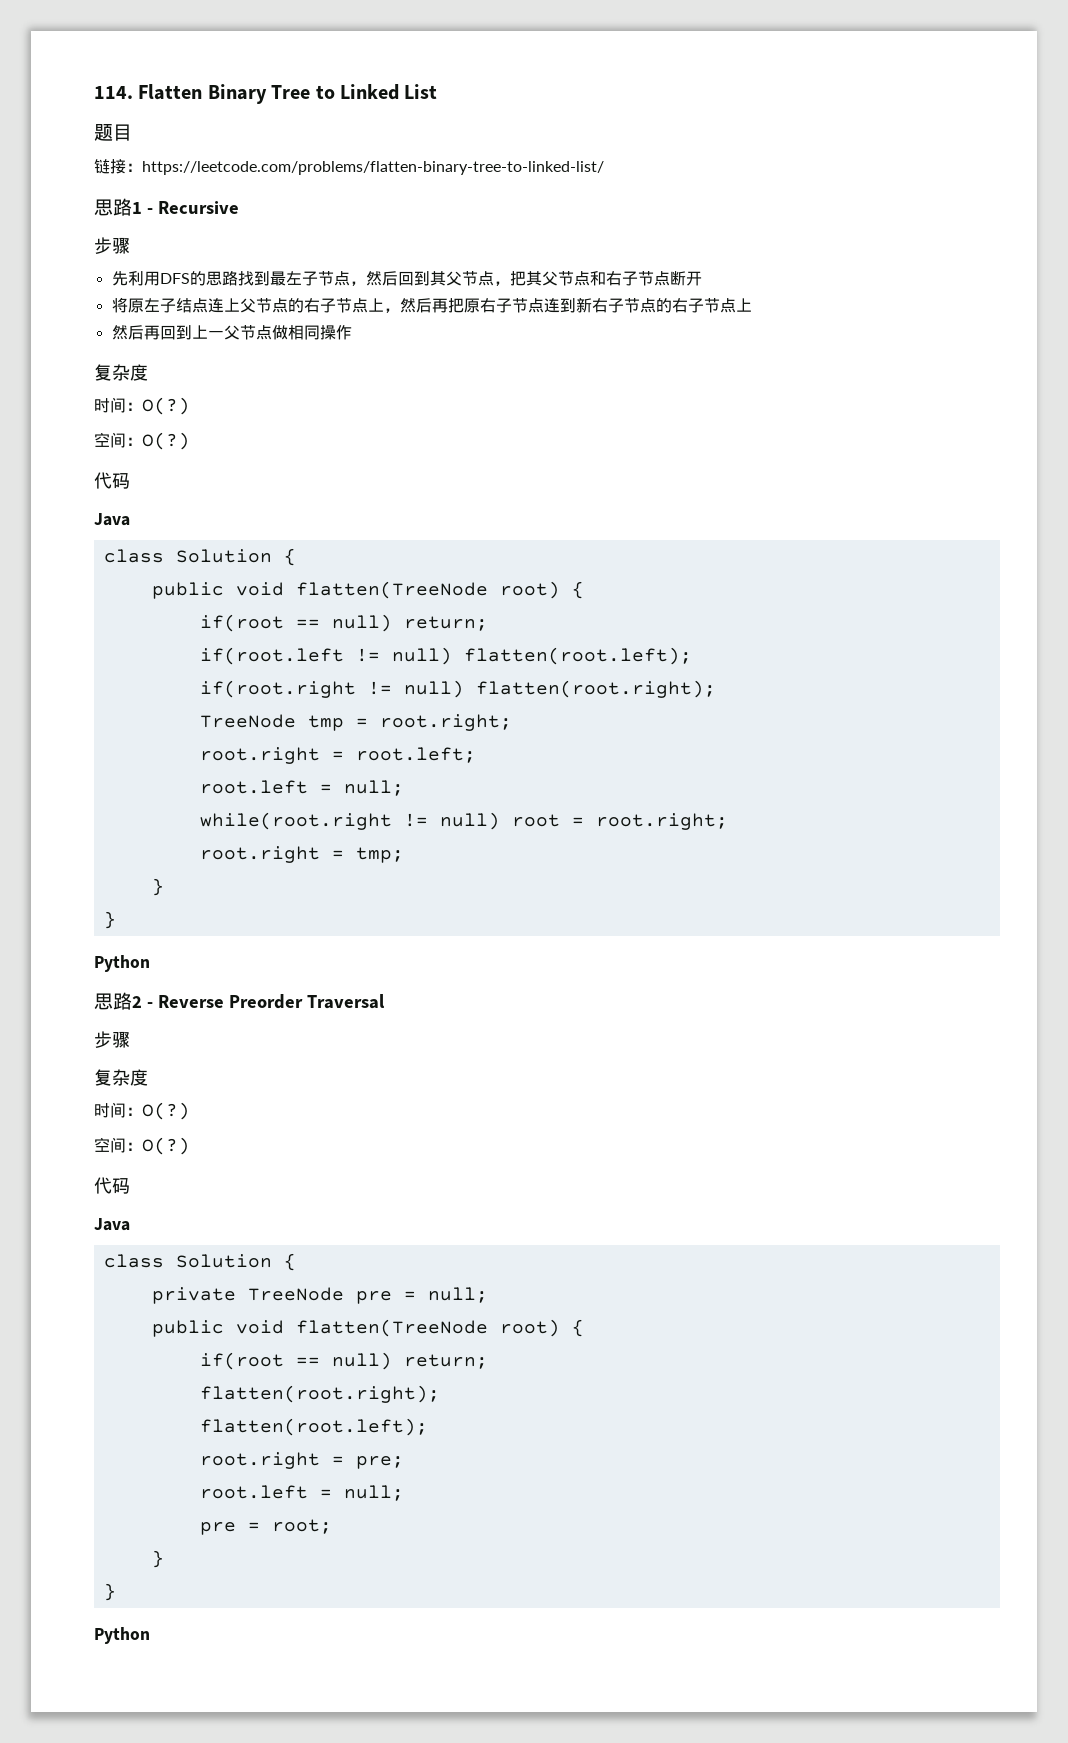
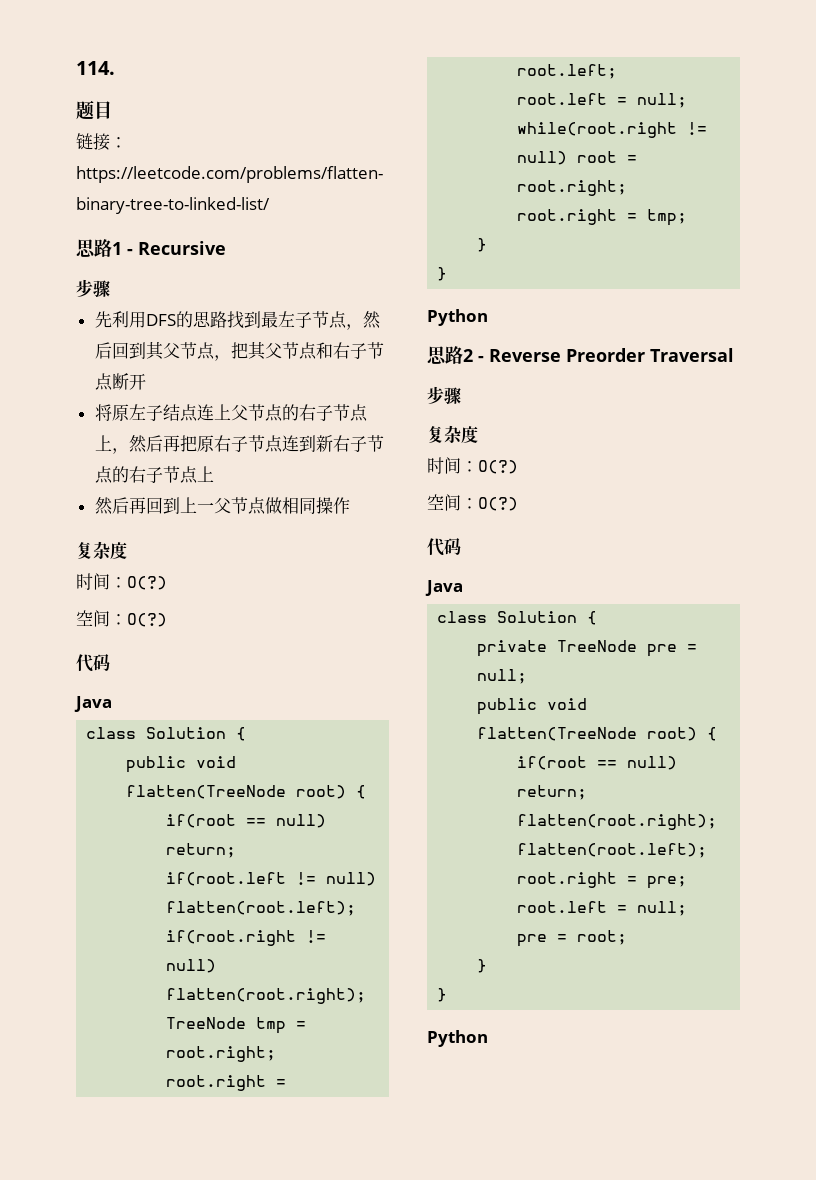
- 114. Flatten Binary Tree to Linked List
+ 114.

